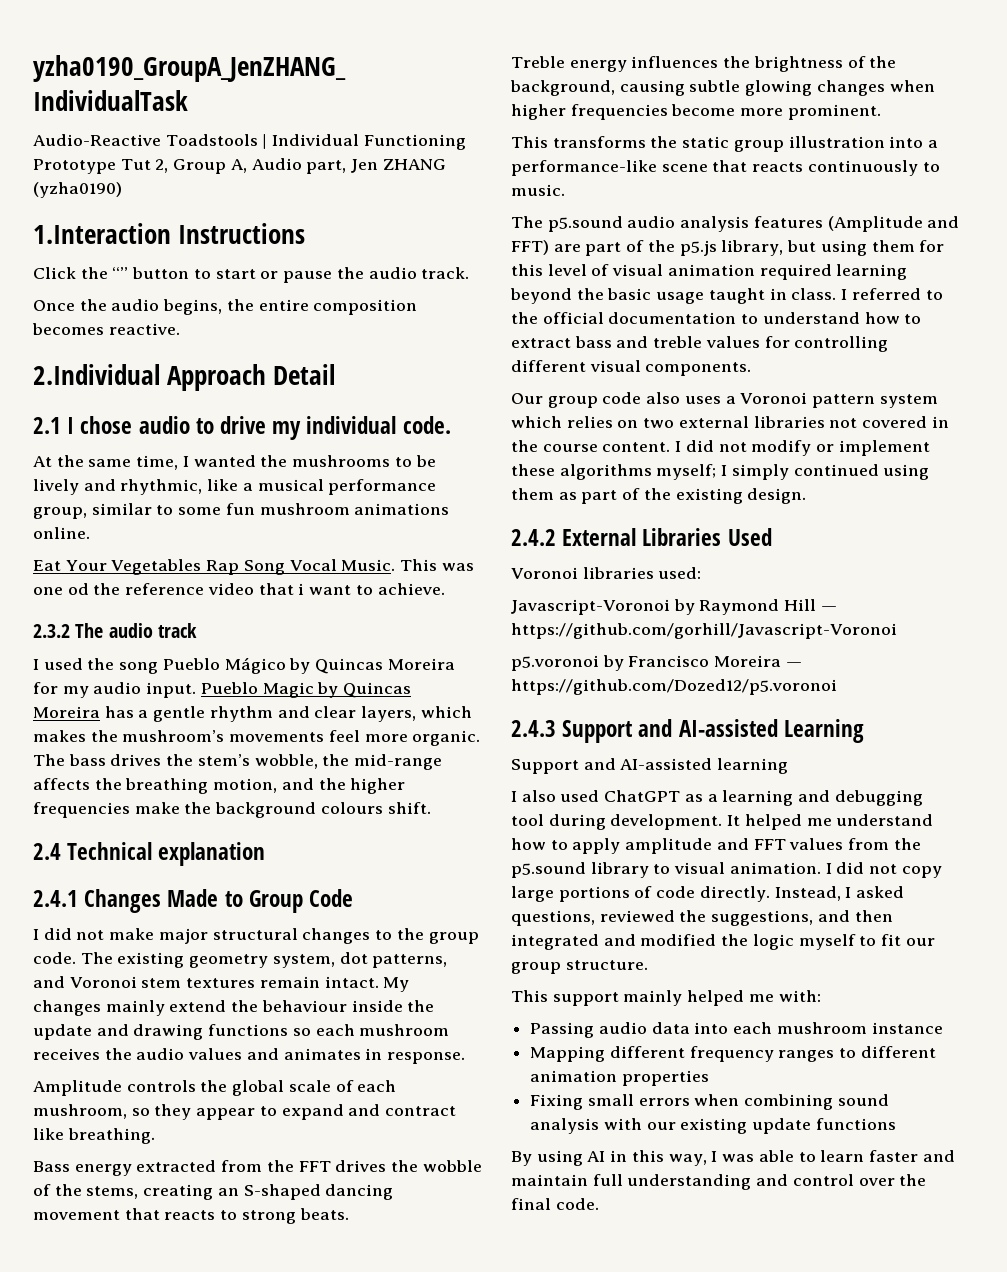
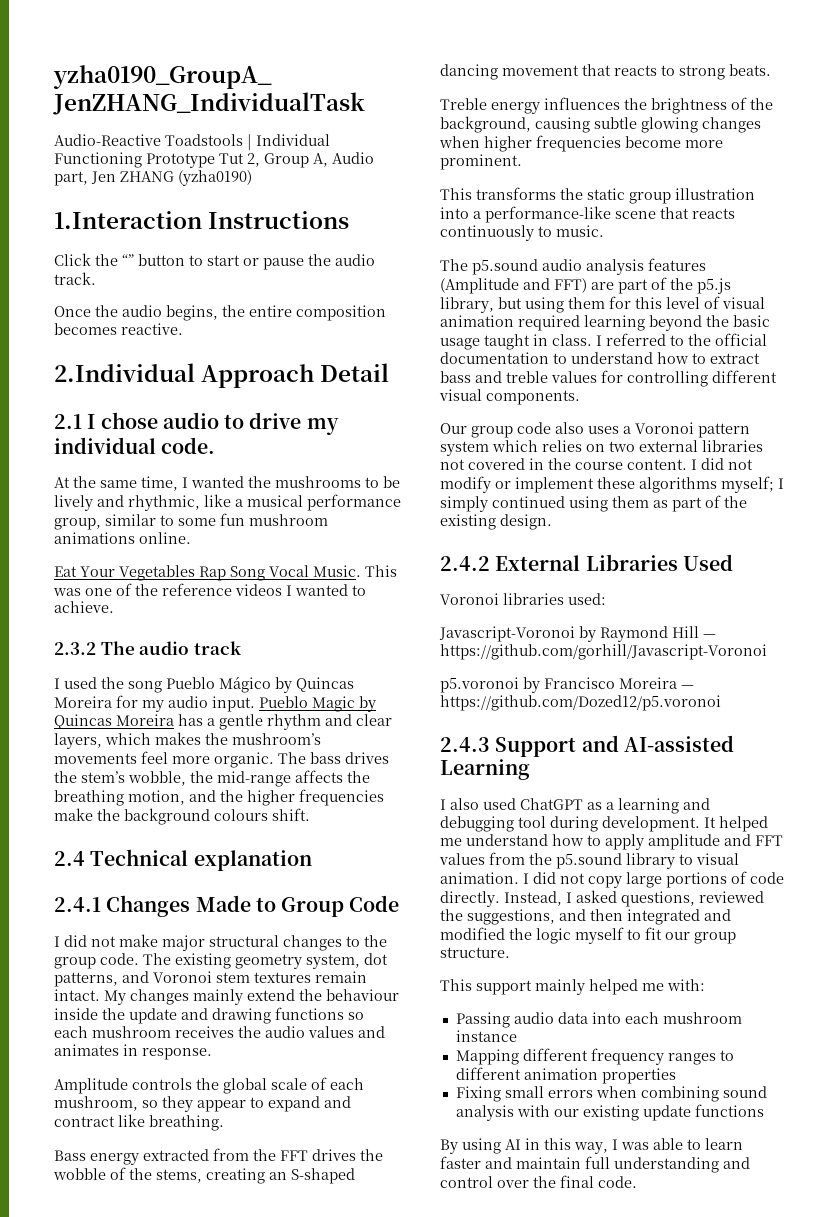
- This was one od the reference video that i want to achieve.
+ This was one of the reference videos I wanted to achieve.
- Support and AI-assisted learning

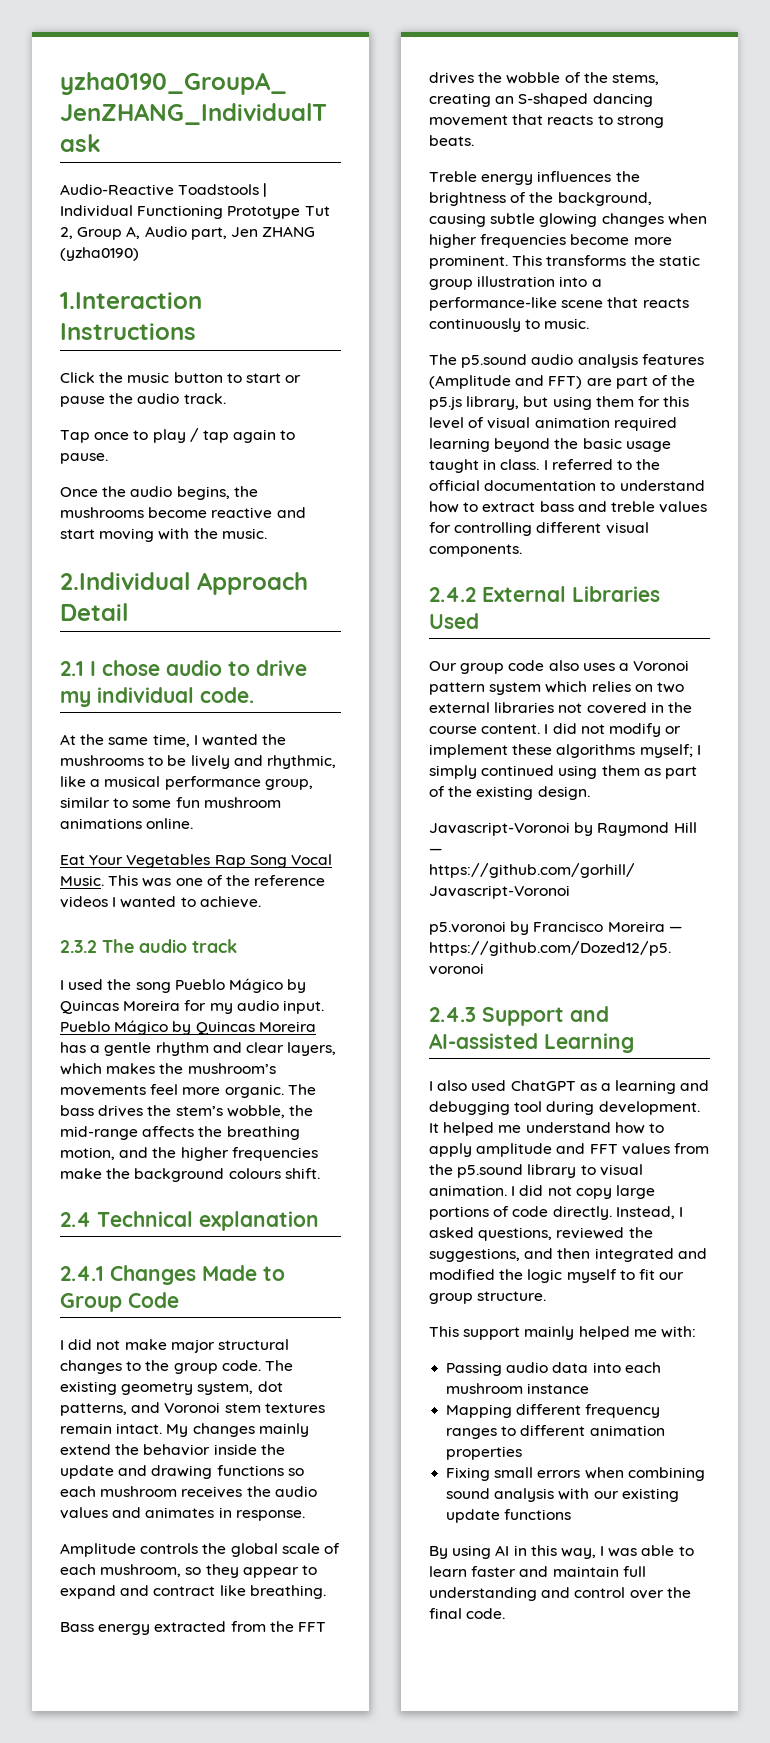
- Click the “” button to start or pause the audio track.
+ Click the music button to start or pause the audio track.
+ Tap once to play / tap again to pause.
- Once the audio begins, the entire composition becomes reactive.
+ Once the audio begins, the mushrooms become reactive and start moving with the music.
- Pueblo Magic by Quincas Moreira has a gentle rhythm and clear layers, which makes the mushroom’s movements feel more organic.
+ Pueblo Mágico by Quincas Moreira has a gentle rhythm and clear layers, which makes the mushroom’s movements feel more organic.
- My changes mainly extend the behaviour inside the update and drawing functions so each mushroom receives the audio values and animates in response.
+ My changes mainly extend the behavior inside the update and drawing functions so each mushroom receives the audio values and animates in response.
- Treble energy influences the brightness of the background, causing subtle glowing changes when higher frequencies become more prominent.
- This transforms the static group illustration into a performance-like scene that reacts continuously to music.
+ Treble energy influences the brightness of the background, causing subtle glowing changes when higher frequencies become more prominent. This transforms the static group illustration into a performance-like scene that reacts continuously to music.
+ 2.4.2 External Libraries Used
- 2.4.2 External Libraries Used
- Voronoi libraries used:

